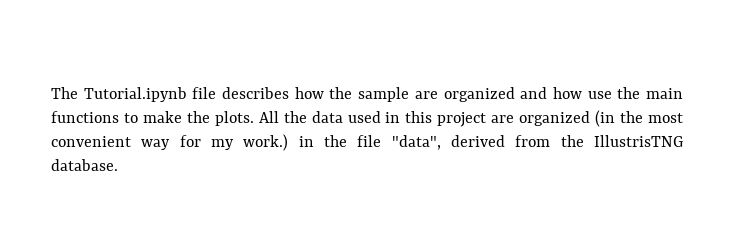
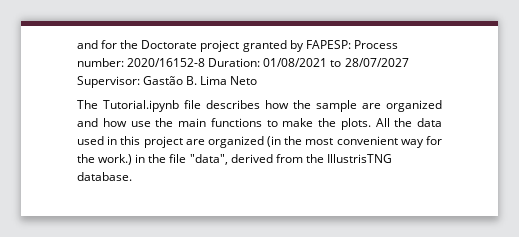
+ and for the Doctorate project granted by FAPESP: Process number: 2020/16152-8 Duration: 01/08/2021 to 28/07/2027 Supervisor: Gastão B. Lima Neto
- All the data used in this project are organized (in the most convenient way for my work.) in the file "data", derived from the IllustrisTNG database.
+ All the data used in this project are organized (in the most convenient way for the work.) in the file "data", derived from the IllustrisTNG database.

